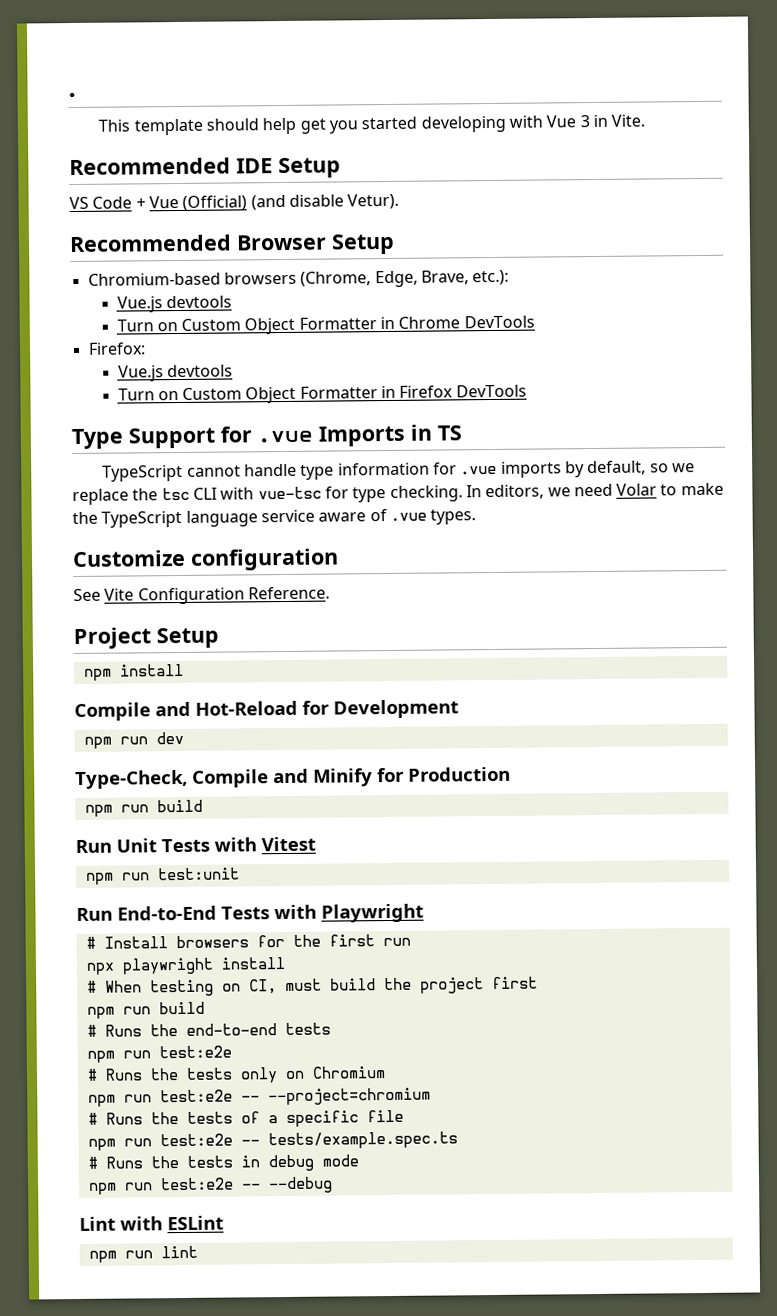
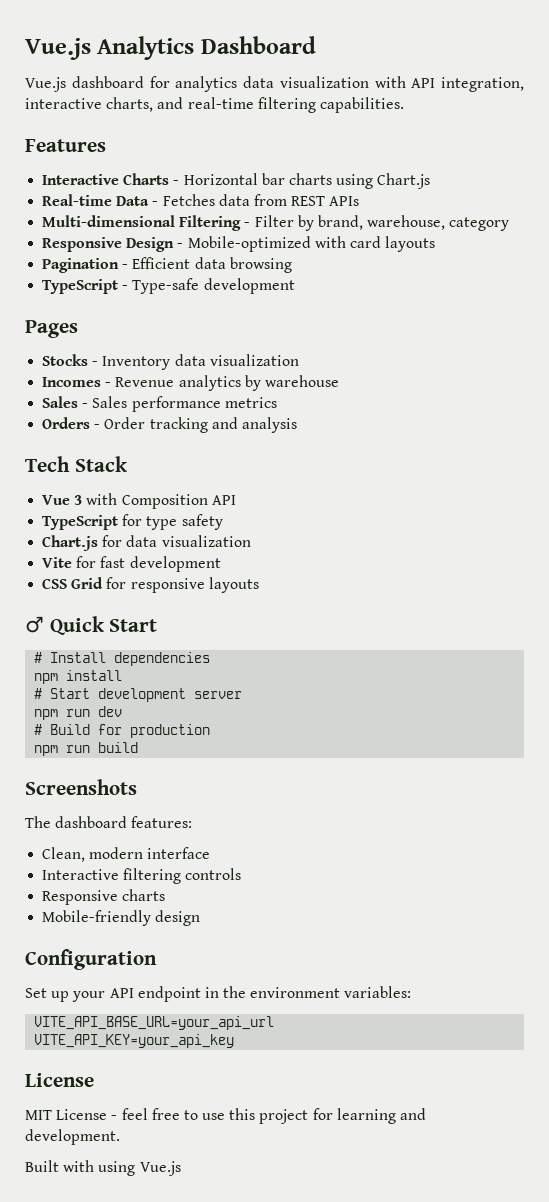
- .
- This template should help get you started developing with Vue 3 in Vite.
- Recommended IDE Setup
- VS Code + Vue (Official) (and disable Vetur).
- Recommended Browser Setup
- Chromium-based browsers (Chrome, Edge, Brave, etc.):
- Vue.js devtools
- Turn on Custom Object Formatter in Chrome DevTools
- Firefox:
- Vue.js devtools
- Turn on Custom Object Formatter in Firefox DevTools
- Type Support for .vue Imports in TS
- TypeScript cannot handle type information for .vue imports by default, so we replace the tsc CLI with vue-tsc for type checking. In editors, we need Volar to make the TypeScript language service aware of .vue types.
- Customize configuration
- See Vite Configuration Reference.
- Project Setup
+ Vue.js Analytics Dashboard
+ Vue.js dashboard for analytics data visualization with API integration, interactive charts, and real-time filtering capabilities.
+ Features
+ Interactive Charts - Horizontal bar charts using Chart.js
+ Real-time Data - Fetches data from REST APIs
+ Multi-dimensional Filtering - Filter by brand, warehouse, category
+ Responsive Design - Mobile-optimized with card layouts
+ Pagination - Efficient data browsing
+ TypeScript - Type-safe development
+ Pages
+ Stocks - Inventory data visualization
+ Incomes - Revenue analytics by warehouse
+ Sales - Sales performance metrics
+ Orders - Order tracking and analysis
+ Tech Stack
+ Vue 3 with Composition API
+ TypeScript for type safety
+ Chart.js for data visualization
+ Vite for fast development
+ CSS Grid for responsive layouts
+ ♂ Quick Start
+ # Install dependencies
  npm install
- Compile and Hot-Reload for Development
+ # Start development server
  npm run dev
- Type-Check, Compile and Minify for Production
+ # Build for production
  npm run build
- Run Unit Tests with Vitest
- npm run test:unit
- Run End-to-End Tests with Playwright
- # Install browsers for the first run
- npx playwright install
- # When testing on CI, must build the project first
- npm run build
- # Runs the end-to-end tests
- npm run test:e2e
- # Runs the tests only on Chromium
- npm run test:e2e -- --project=chromium
- # Runs the tests of a specific file
- npm run test:e2e -- tests/example.spec.ts
- # Runs the tests in debug mode
- npm run test:e2e -- --debug
- Lint with ESLint
- npm run lint
+ Screenshots
+ The dashboard features:
+ Clean, modern interface
+ Interactive filtering controls
+ Responsive charts
+ Mobile-friendly design
+ Configuration
+ Set up your API endpoint in the environment variables:
+ VITE_API_BASE_URL=your_api_url
+ VITE_API_KEY=your_api_key
+ License
+ MIT License - feel free to use this project for learning and development.
+ Built with using Vue.js

